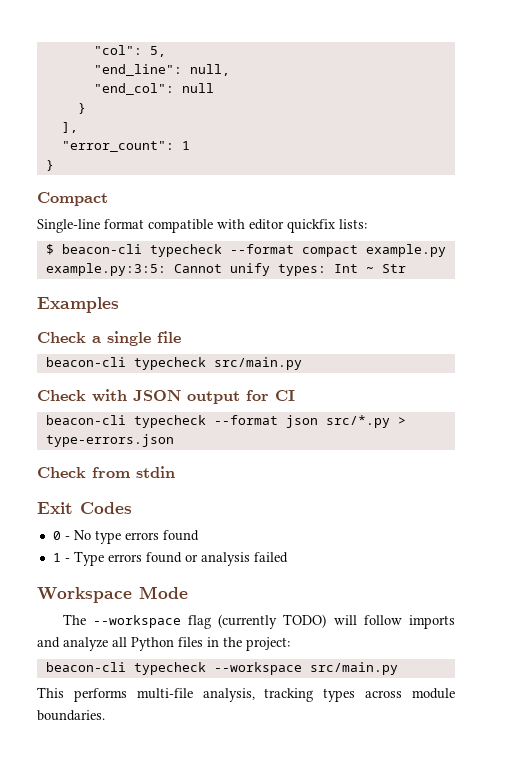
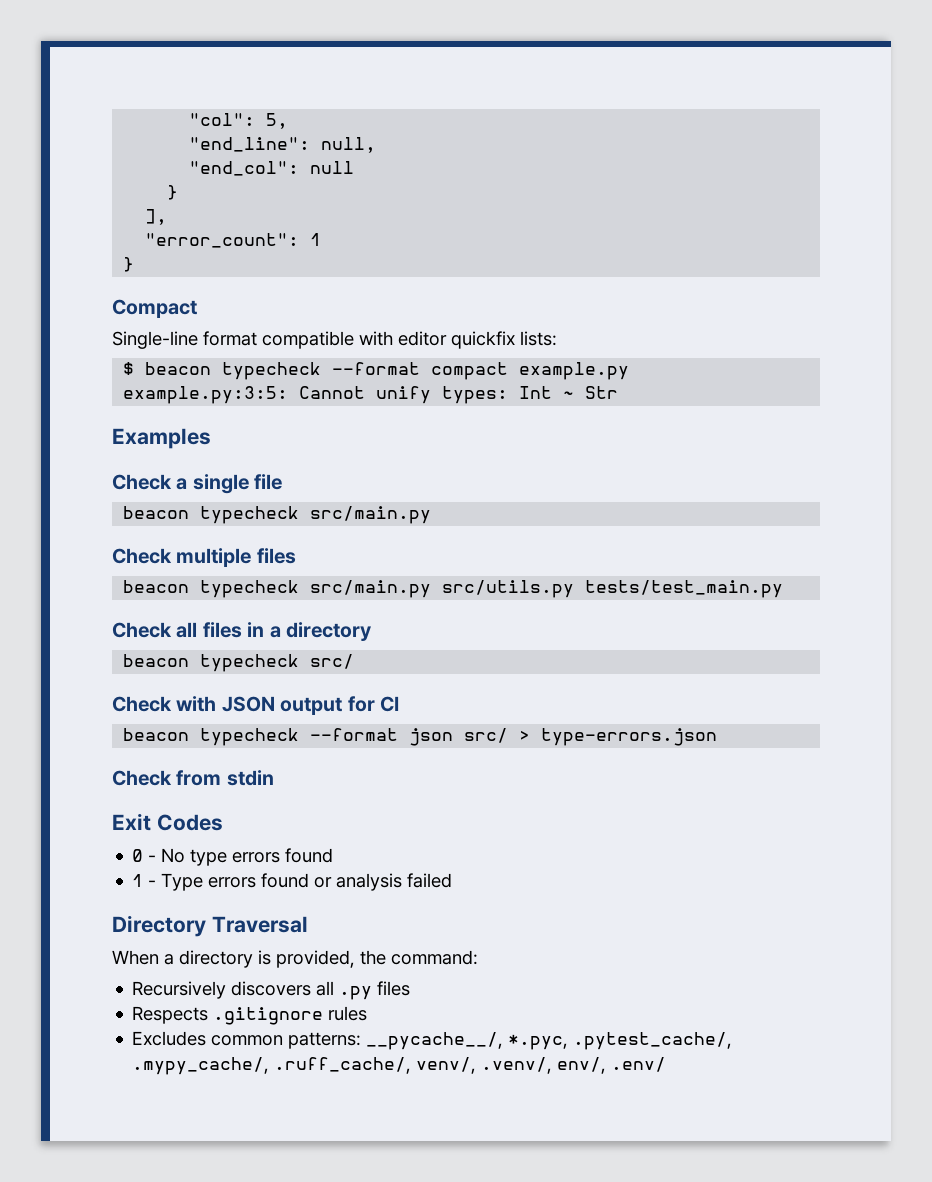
- $ beacon-cli typecheck --format compact example.py
+ $ beacon typecheck --format compact example.py
  Check a single file
- beacon-cli typecheck src/main.py
+ beacon typecheck src/main.py
+ Check multiple files
+ beacon typecheck src/main.py src/utils.py tests/test_main.py
+ Check all files in a directory
+ beacon typecheck src/
- beacon-cli typecheck --format json src/*.py > type-errors.json
+ beacon typecheck --format json src/ > type-errors.json
- Workspace Mode
- The --workspace flag (currently TODO) will follow imports and analyze all Python files in the project:
- beacon-cli typecheck --workspace src/main.py
- This performs multi-file analysis, tracking types across module boundaries.
+ Directory Traversal
+ When a directory is provided, the command:
+ Recursively discovers all .py files
+ Respects .gitignore rules
+ Excludes common patterns: __pycache__/, *.pyc, .pytest_cache/, .mypy_cache/, .ruff_cache/, venv/, .venv/, env/, .env/

